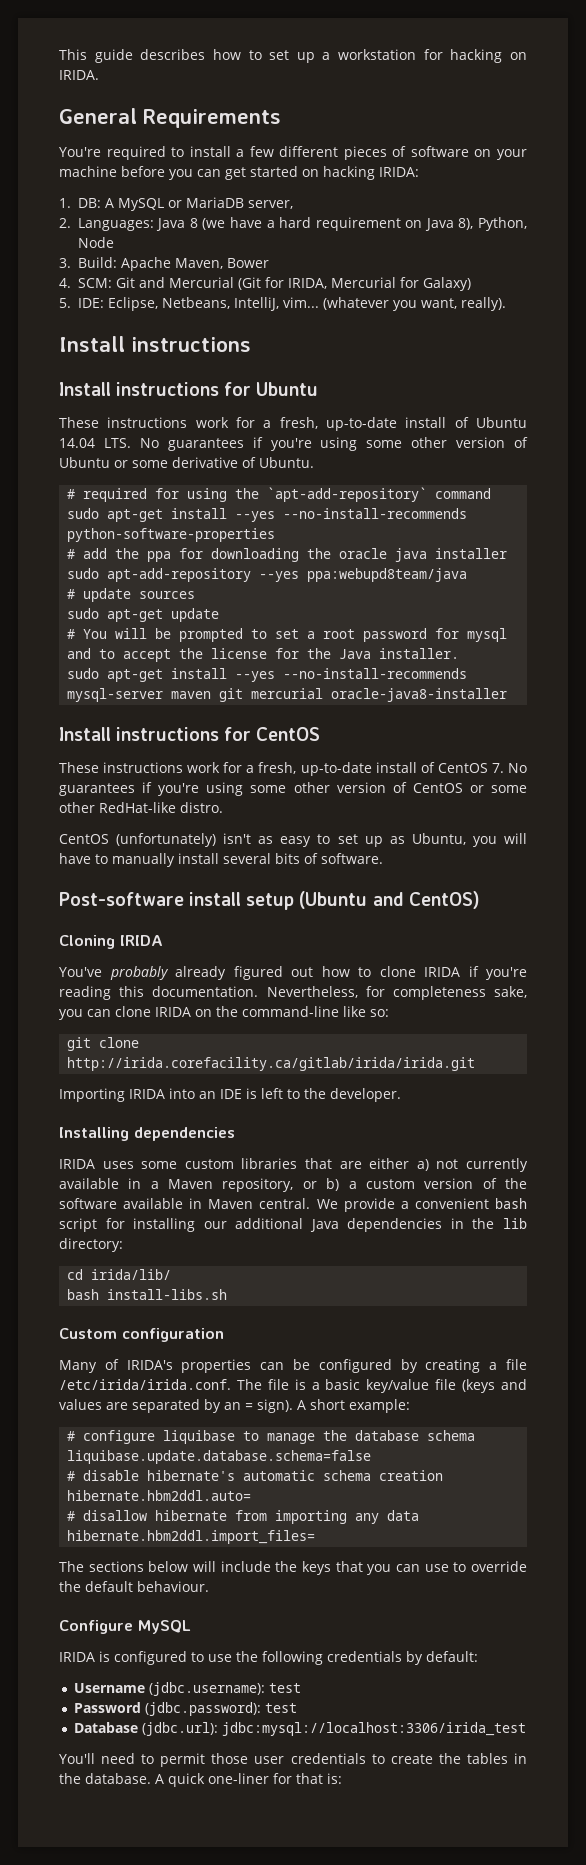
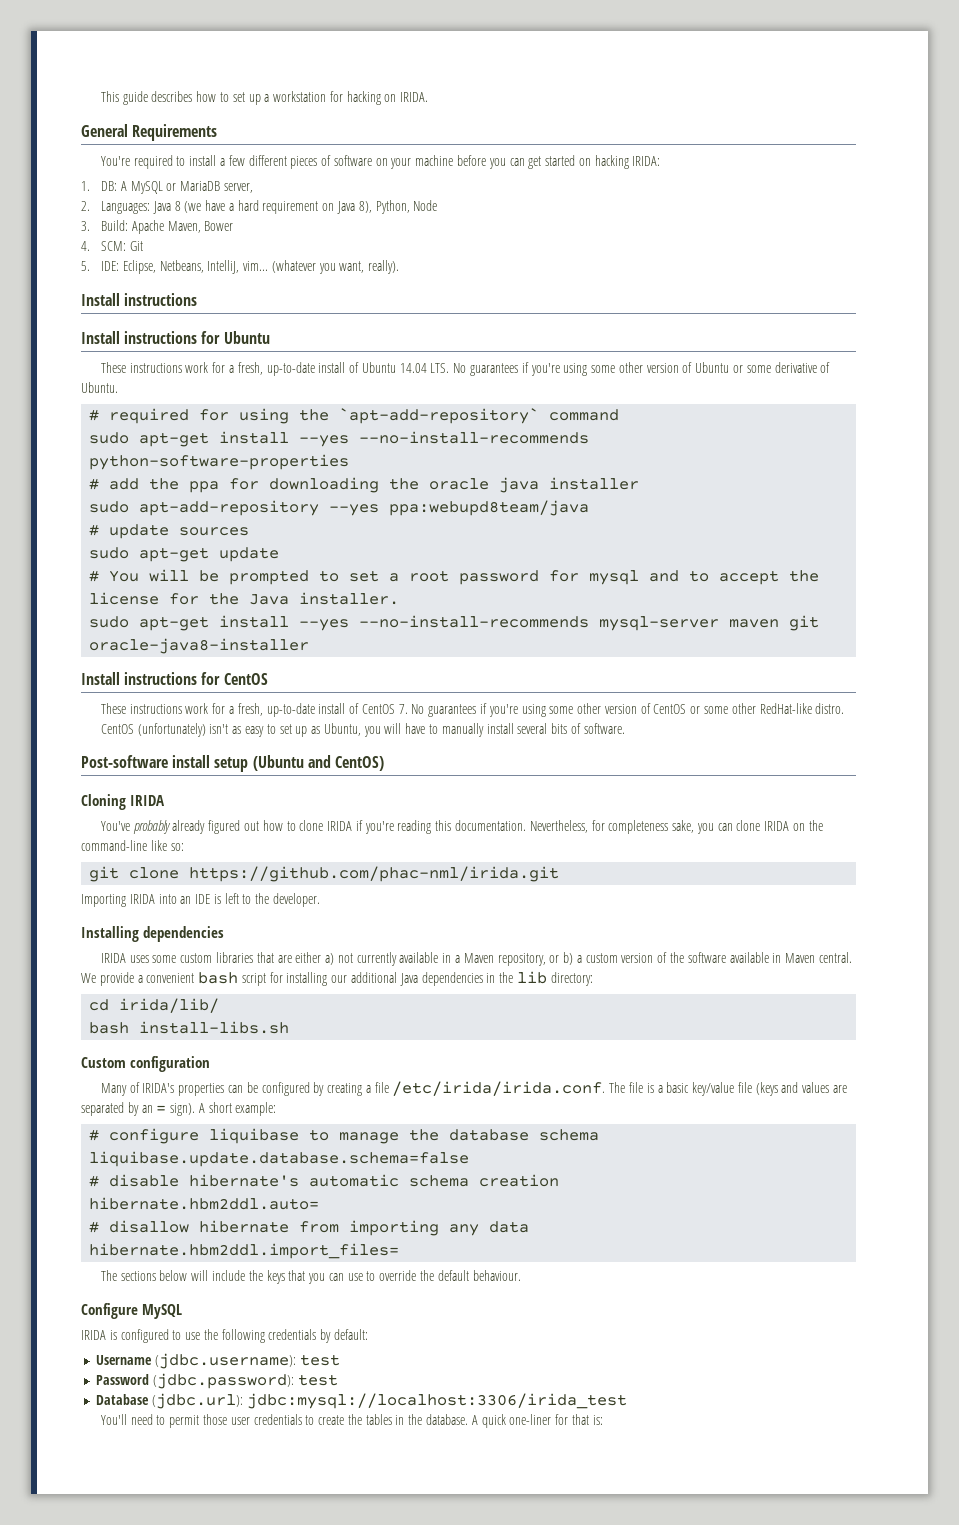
- 4. SCM: Git and Mercurial (Git for IRIDA, Mercurial for Galaxy)
+ 4. SCM: Git
- sudo apt-get install --yes --no-install-recommends mysql-server maven git mercurial oracle-java8-installer
+ sudo apt-get install --yes --no-install-recommends mysql-server maven git oracle-java8-installer
- git clone http://irida.corefacility.ca/gitlab/irida/irida.git
+ git clone https://github.com/phac-nml/irida.git

